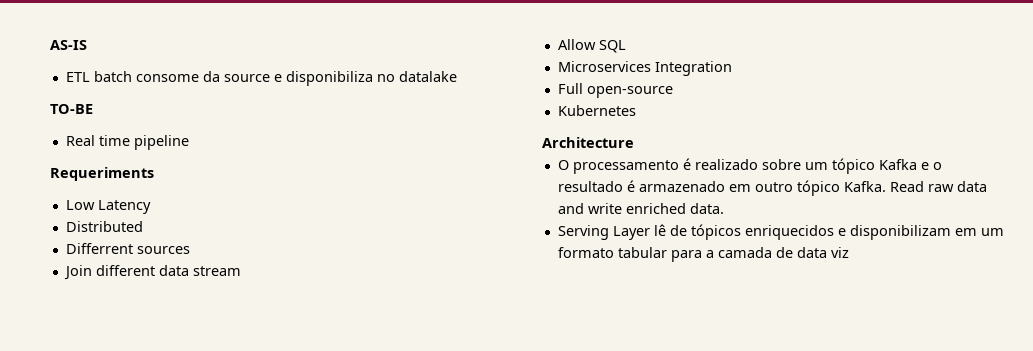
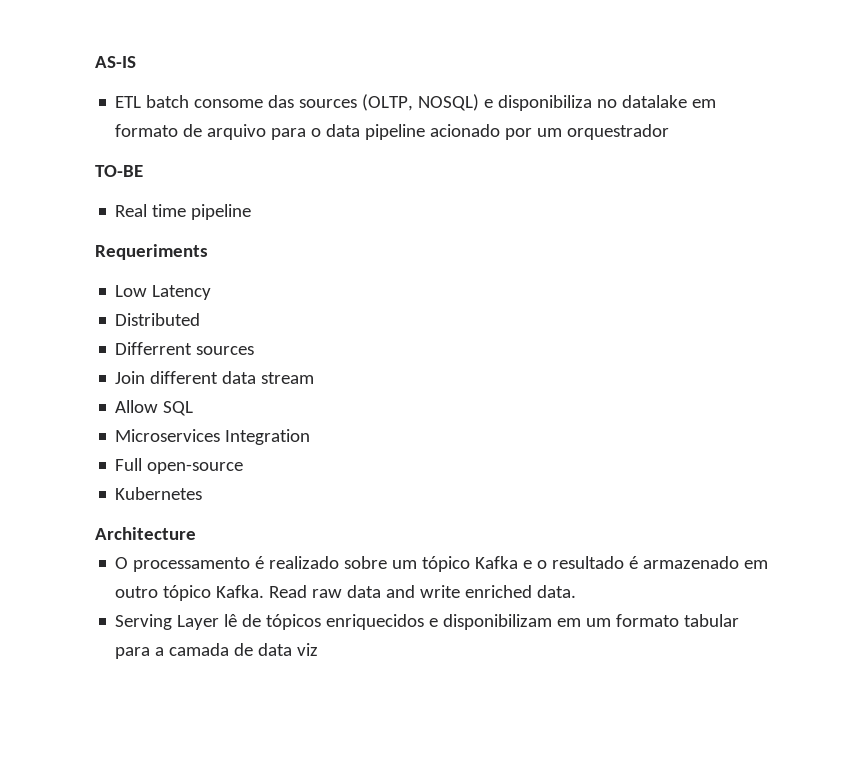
- ETL batch consome da source e disponibiliza no datalake
+ ETL batch consome das sources (OLTP, NOSQL) e disponibiliza no datalake em formato de arquivo para o data pipeline acionado por um orquestrador

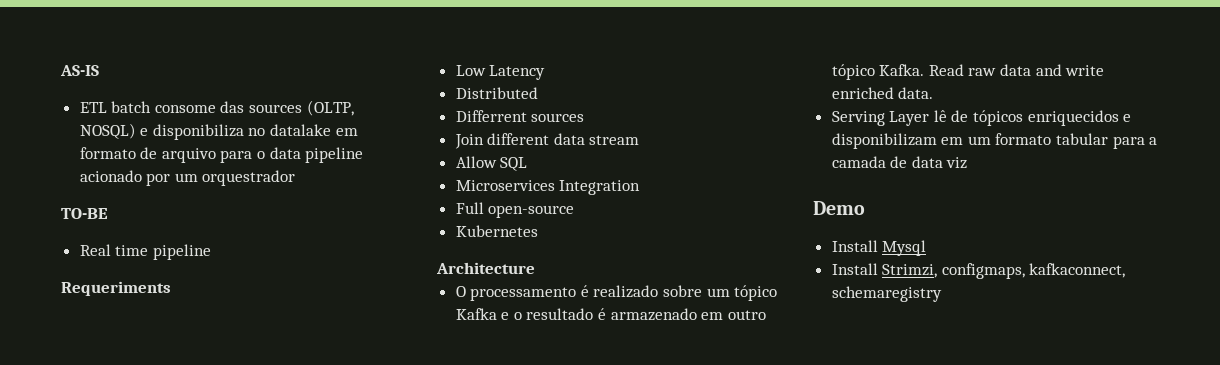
+ Demo
+ Install Mysql
+ Install Strimzi, configmaps, kafkaconnect, schemaregistry

